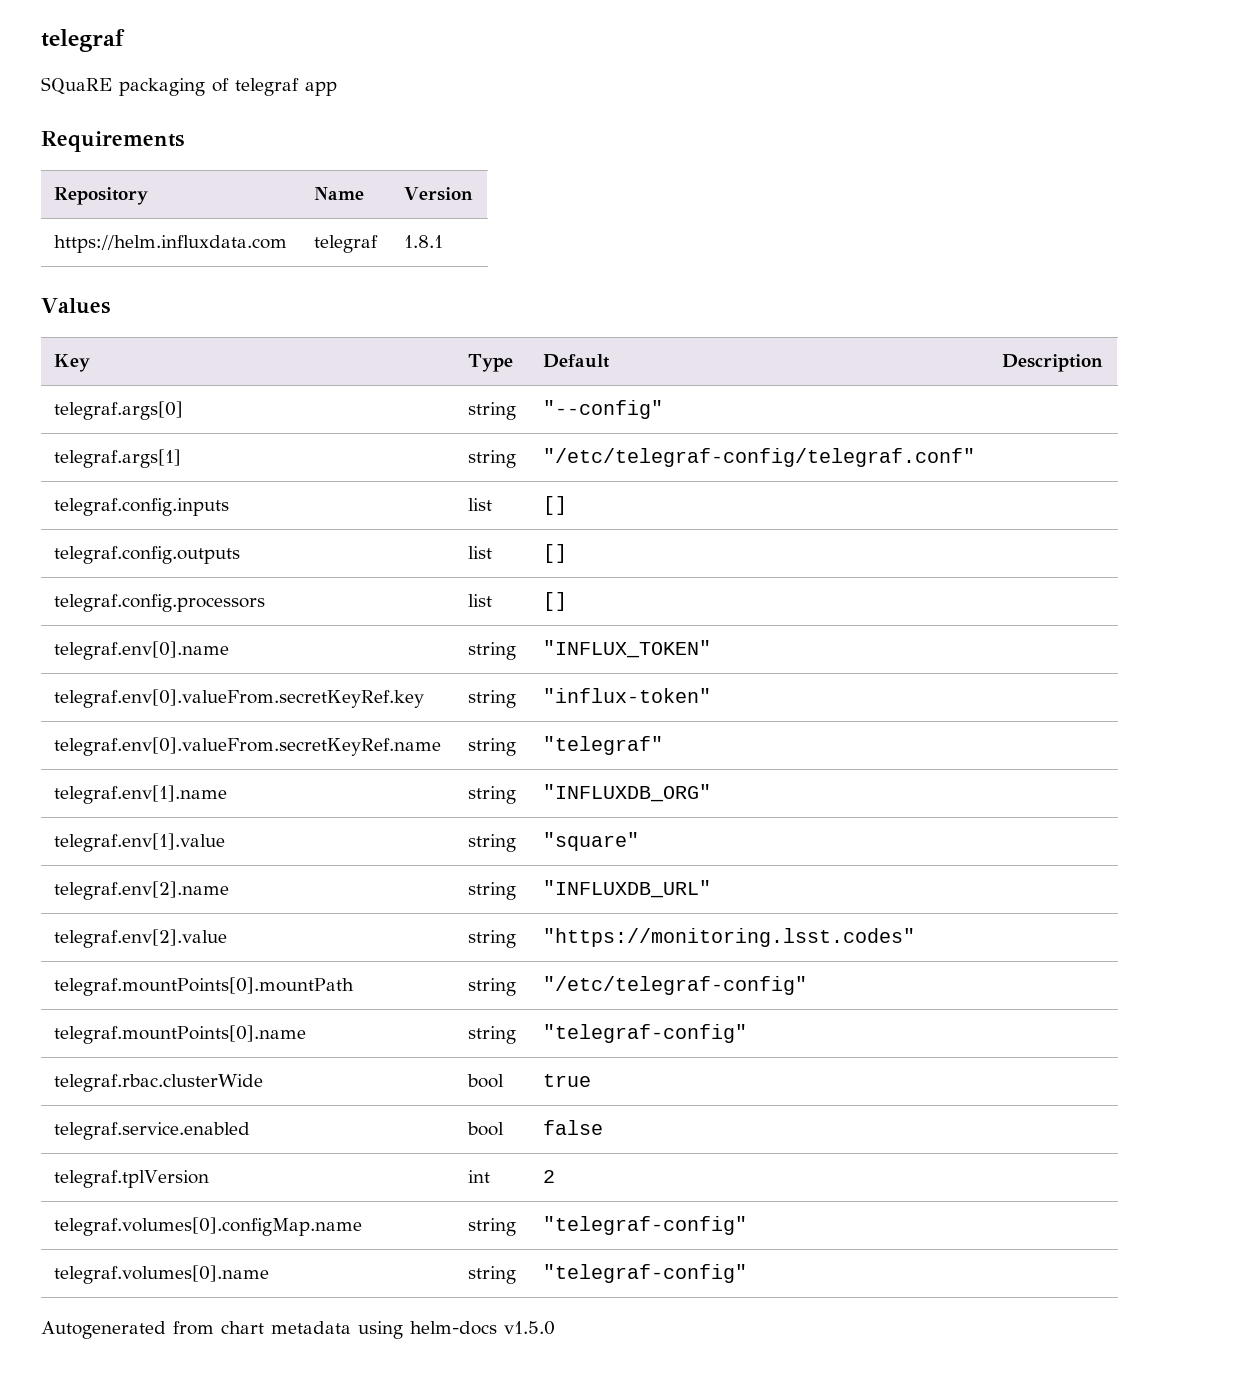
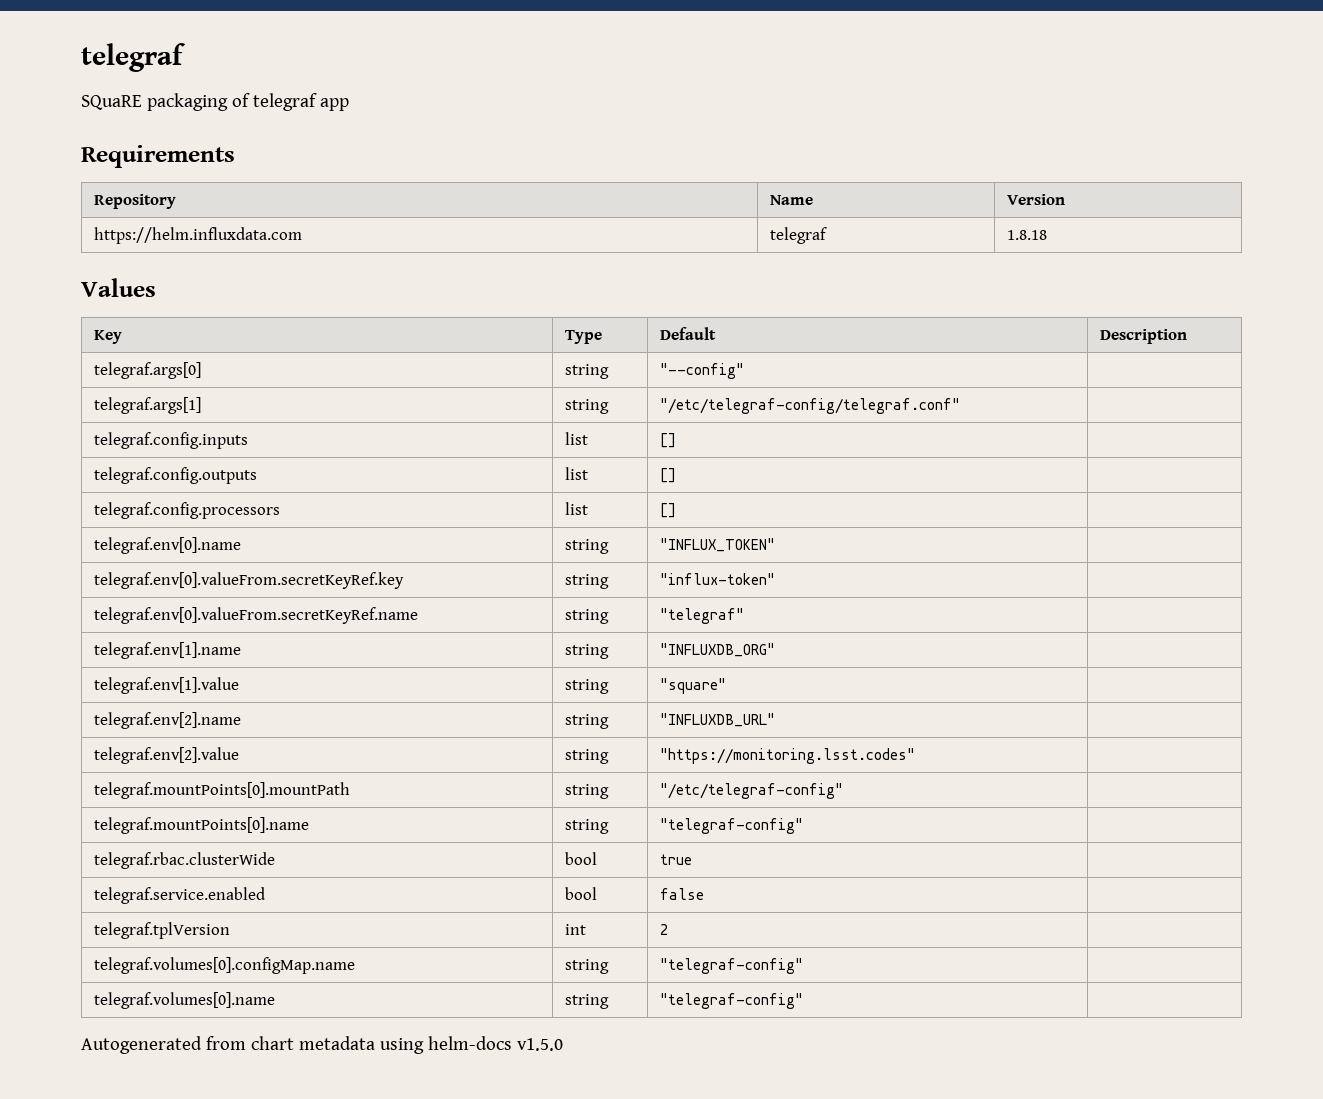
- https://helm.influxdata.com | telegraf | 1.8.1
+ https://helm.influxdata.com | telegraf | 1.8.18

